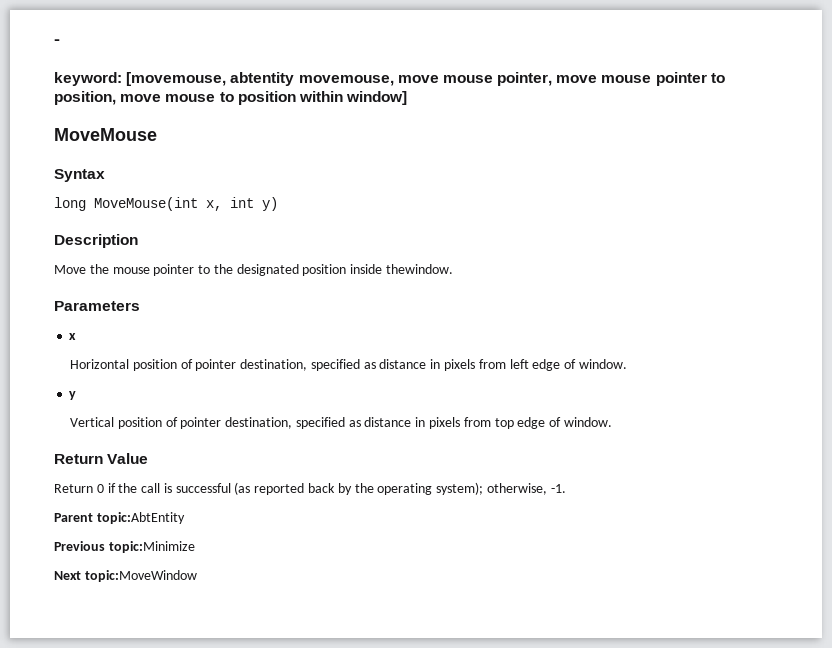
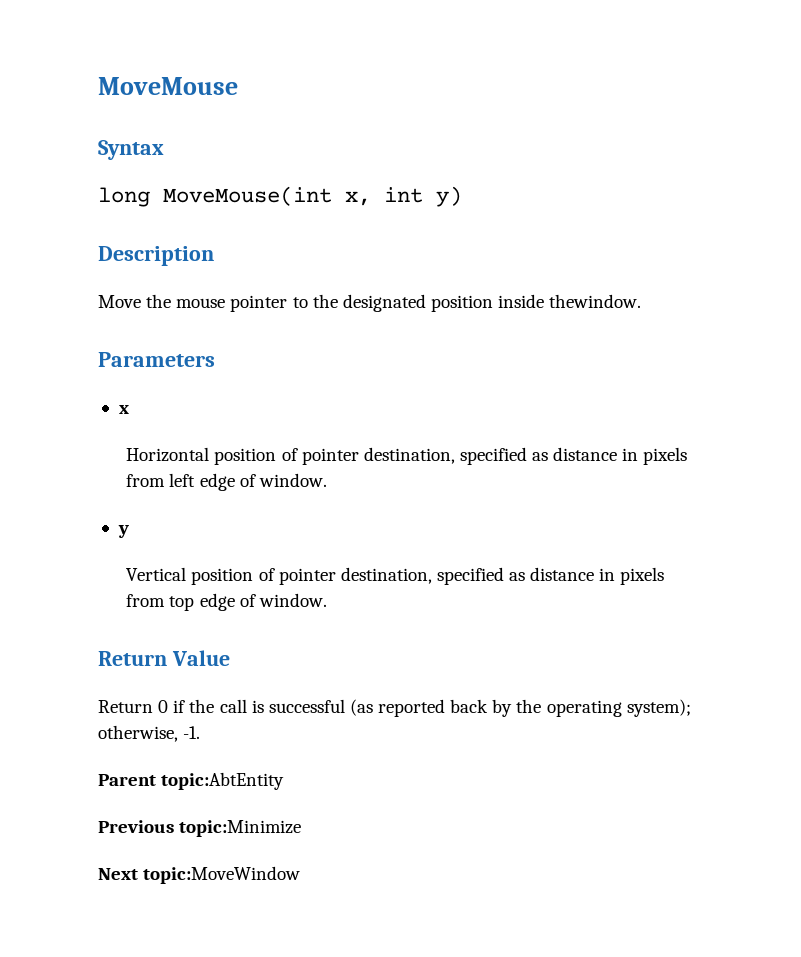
- -
- keyword: [movemouse, abtentity movemouse, move mouse pointer, move mouse pointer to position, move mouse to position within window]

